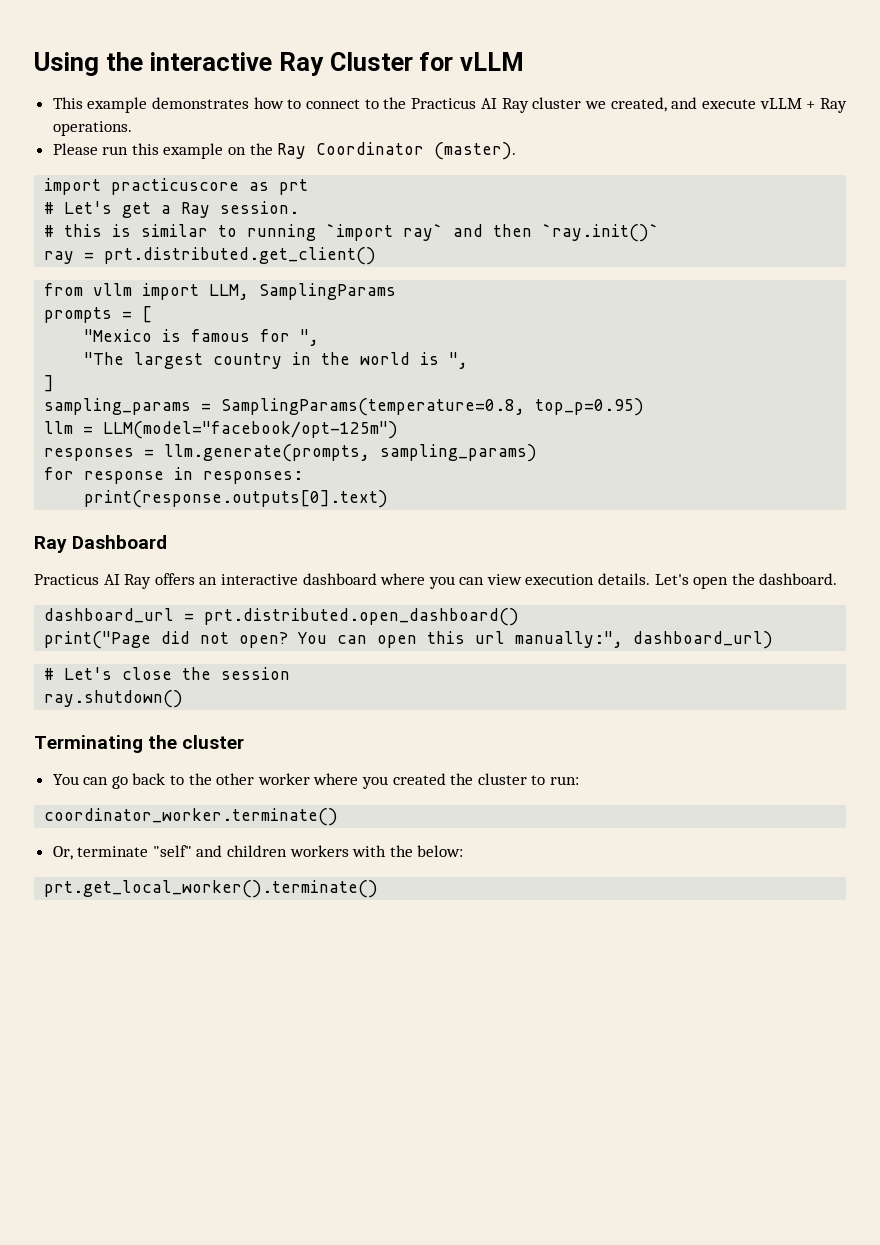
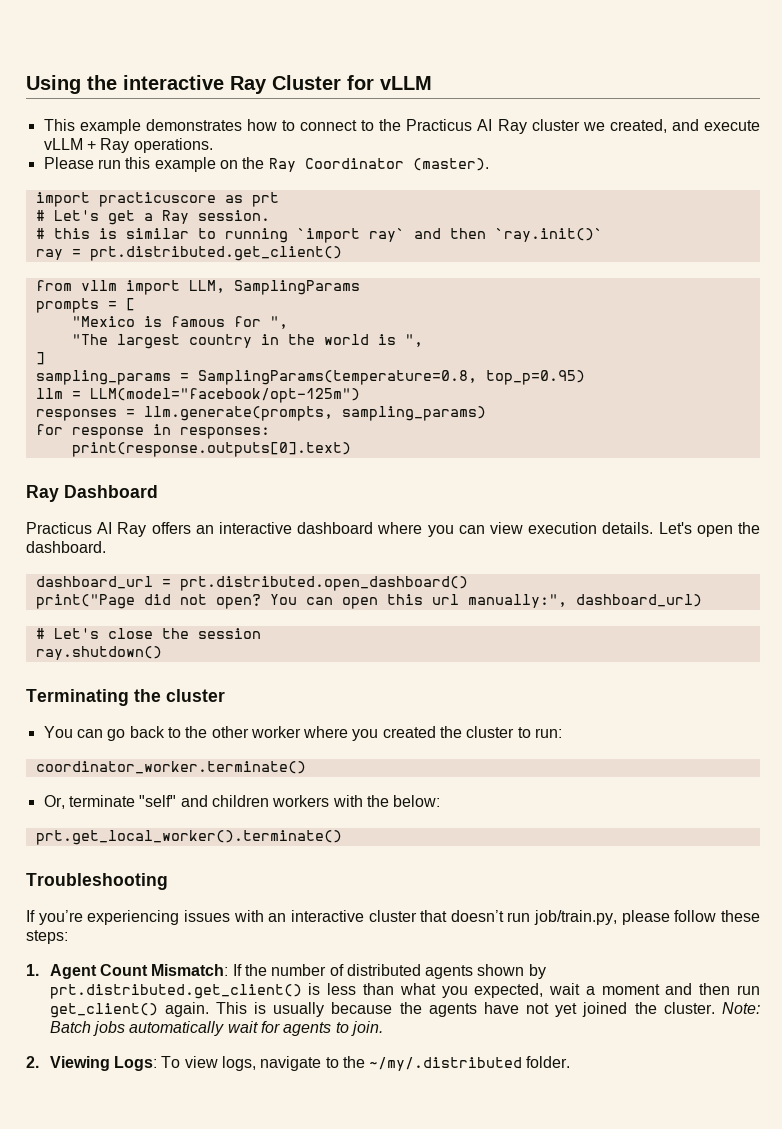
+ Troubleshooting
+ If you’re experiencing issues with an interactive cluster that doesn’t run job/train.py, please follow these steps:
+ 1. Agent Count Mismatch: If the number of distributed agents shown by prt.distributed.get_client() is less than what you expected, wait a moment and then run get_client() again. This is usually because the agents have not yet joined the cluster. Note: Batch jobs automatically wait for agents to join.
+ 2. Viewing Logs: To view logs, navigate to the ~/my/.distributed folder.

